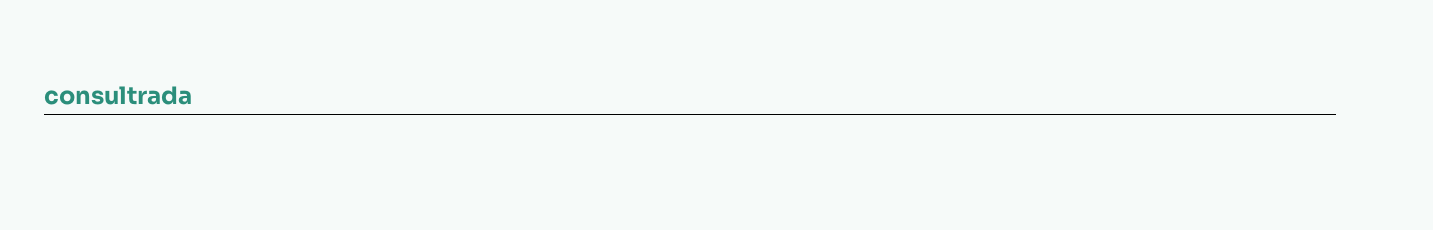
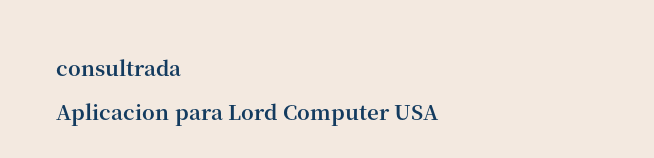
+ Aplicacion para Lord Computer USA

